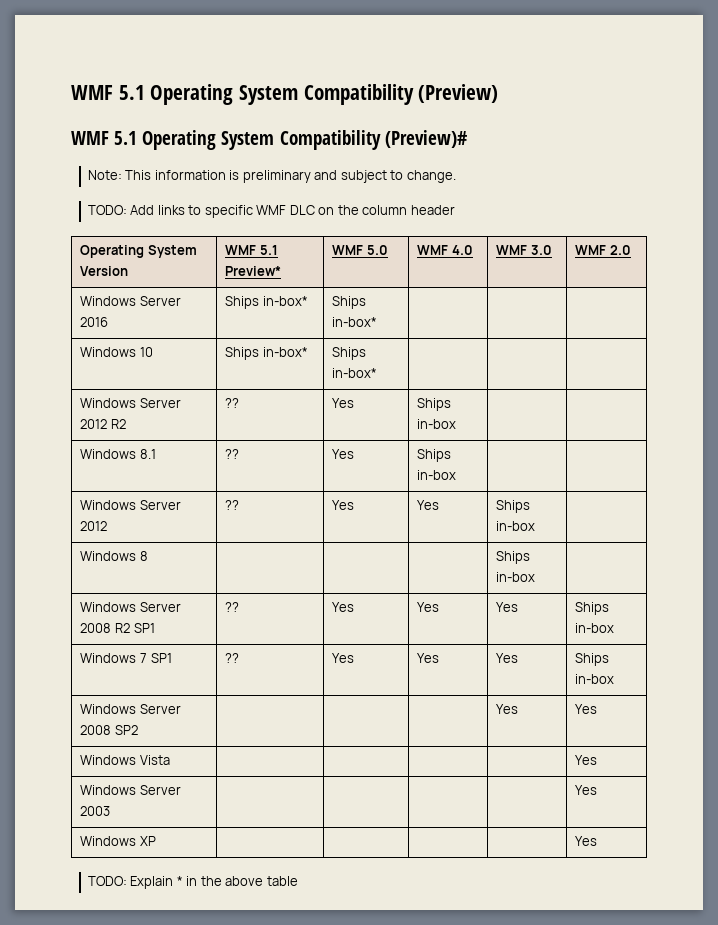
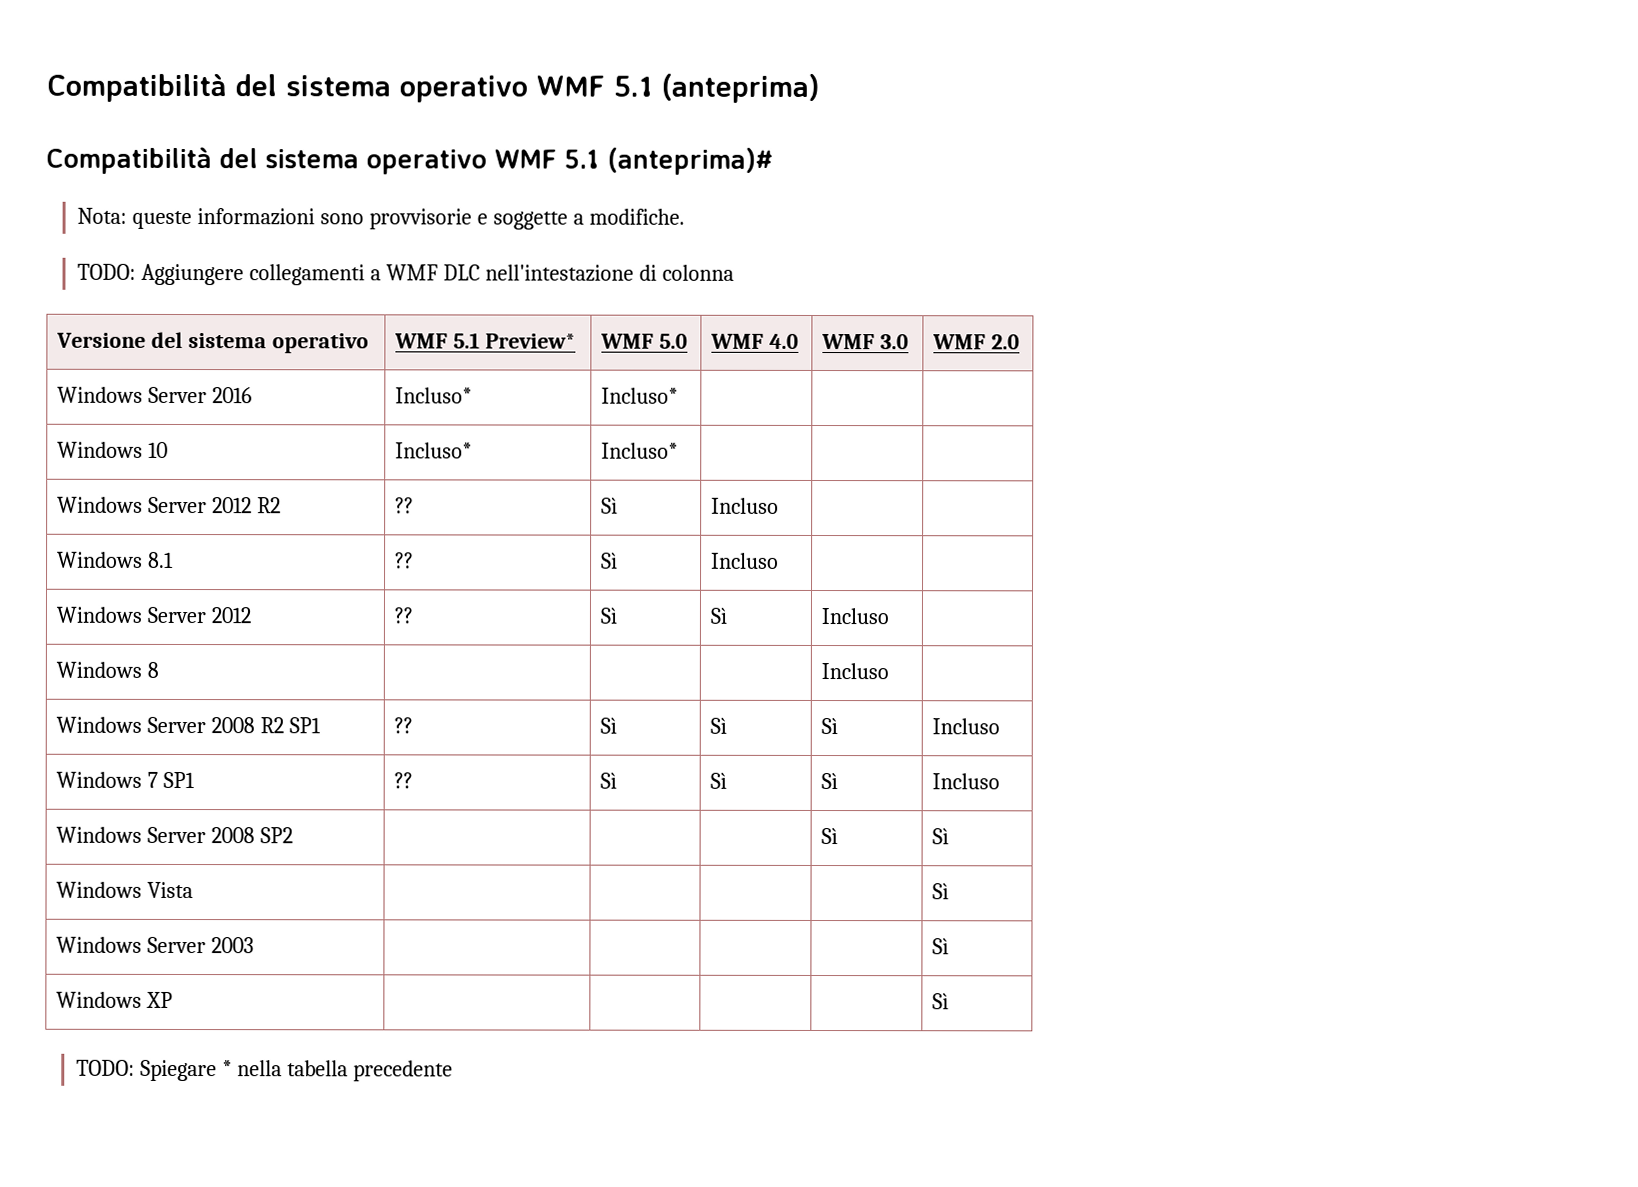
- WMF 5.1 Operating System Compatibility (Preview)
- WMF 5.1 Operating System Compatibility (Preview)#
- Note: This information is preliminary and subject to change.
- TODO: Add links to specific WMF DLC on the column header
- Operating System Version | WMF 5.1 Preview* | WMF 5.0 | WMF 4.0 | WMF 3.0 | WMF 2.0
+ Compatibilità del sistema operativo WMF 5.1 (anteprima)
+ Compatibilità del sistema operativo WMF 5.1 (anteprima)#
+ Nota: queste informazioni sono provvisorie e soggette a modifiche.
+ TODO: Aggiungere collegamenti a WMF DLC nell'intestazione di colonna
+ Versione del sistema operativo | WMF 5.1 Preview* | WMF 5.0 | WMF 4.0 | WMF 3.0 | WMF 2.0
- Windows Server 2016 | Ships in-box* | Ships in-box* | | |
- Windows 10 | Ships in-box* | Ships in-box* | | |
+ Windows Server 2016 | Incluso* | Incluso* | | |
+ Windows 10 | Incluso* | Incluso* | | |
- Windows Server 2012 R2 | ?? | Yes | Ships in-box | |
+ Windows Server 2012 R2 | ?? | Sì | Incluso | |
- Windows 8.1 | ?? | Yes | Ships in-box | |
+ Windows 8.1 | ?? | Sì | Incluso | |
- Windows Server 2012 | ?? | Yes | Yes | Ships in-box |
+ Windows Server 2012 | ?? | Sì | Sì | Incluso |
- Windows 8 | | | | Ships in-box |
+ Windows 8 | | | | Incluso |
- Windows Server 2008 R2 SP1 | ?? | Yes | Yes | Yes | Ships in-box
+ Windows Server 2008 R2 SP1 | ?? | Sì | Sì | Sì | Incluso
- Windows 7 SP1 | ?? | Yes | Yes | Yes | Ships in-box
+ Windows 7 SP1 | ?? | Sì | Sì | Sì | Incluso
- Windows Server 2008 SP2 | | | | Yes | Yes
+ Windows Server 2008 SP2 | | | | Sì | Sì
- Windows Vista | | | | | Yes
+ Windows Vista | | | | | Sì
- Windows Server 2003 | | | | | Yes
+ Windows Server 2003 | | | | | Sì
- Windows XP | | | | | Yes
- TODO: Explain * in the above table
+ Windows XP | | | | | Sì
+ TODO: Spiegare * nella tabella precedente

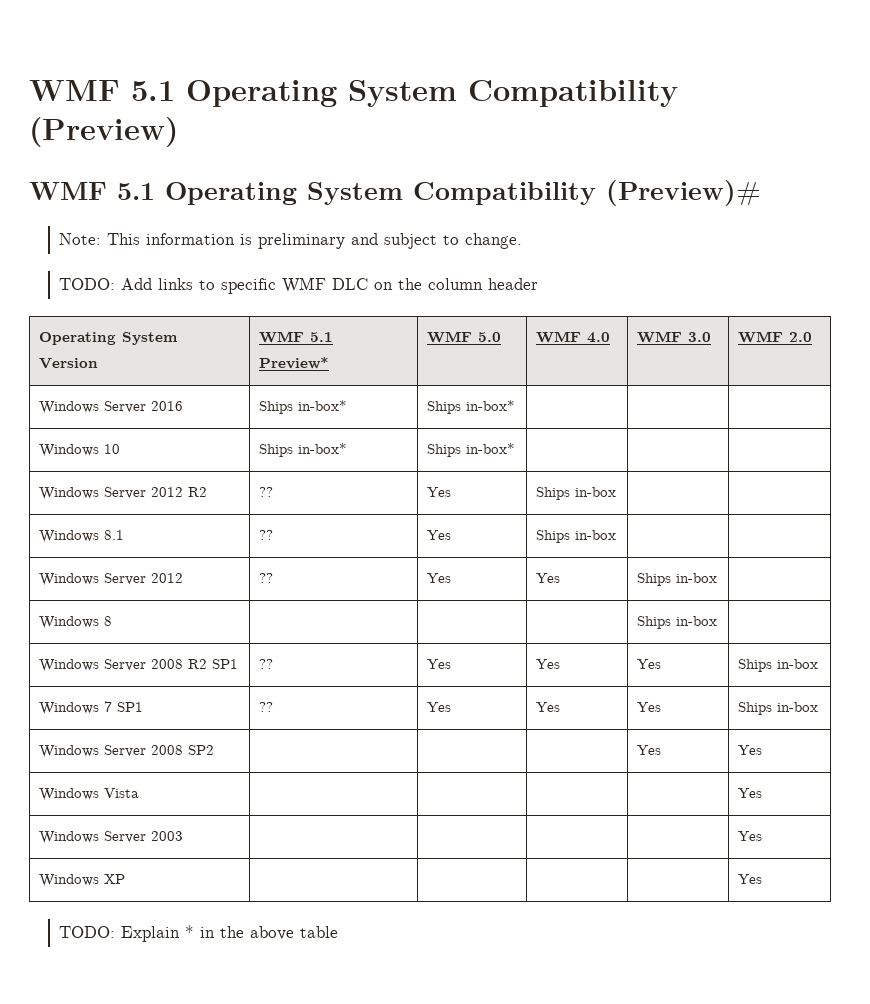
- Compatibilità del sistema operativo WMF 5.1 (anteprima)
- Compatibilità del sistema operativo WMF 5.1 (anteprima)#
- Nota: queste informazioni sono provvisorie e soggette a modifiche.
- TODO: Aggiungere collegamenti a WMF DLC nell'intestazione di colonna
- Versione del sistema operativo | WMF 5.1 Preview* | WMF 5.0 | WMF 4.0 | WMF 3.0 | WMF 2.0
+ WMF 5.1 Operating System Compatibility (Preview)
+ WMF 5.1 Operating System Compatibility (Preview)#
+ Note: This information is preliminary and subject to change.
+ TODO: Add links to specific WMF DLC on the column header
+ Operating System Version | WMF 5.1 Preview* | WMF 5.0 | WMF 4.0 | WMF 3.0 | WMF 2.0
- Windows Server 2016 | Incluso* | Incluso* | | |
- Windows 10 | Incluso* | Incluso* | | |
+ Windows Server 2016 | Ships in-box* | Ships in-box* | | |
+ Windows 10 | Ships in-box* | Ships in-box* | | |
- Windows Server 2012 R2 | ?? | Sì | Incluso | |
+ Windows Server 2012 R2 | ?? | Yes | Ships in-box | |
- Windows 8.1 | ?? | Sì | Incluso | |
+ Windows 8.1 | ?? | Yes | Ships in-box | |
- Windows Server 2012 | ?? | Sì | Sì | Incluso |
+ Windows Server 2012 | ?? | Yes | Yes | Ships in-box |
- Windows 8 | | | | Incluso |
+ Windows 8 | | | | Ships in-box |
- Windows Server 2008 R2 SP1 | ?? | Sì | Sì | Sì | Incluso
+ Windows Server 2008 R2 SP1 | ?? | Yes | Yes | Yes | Ships in-box
- Windows 7 SP1 | ?? | Sì | Sì | Sì | Incluso
+ Windows 7 SP1 | ?? | Yes | Yes | Yes | Ships in-box
- Windows Server 2008 SP2 | | | | Sì | Sì
+ Windows Server 2008 SP2 | | | | Yes | Yes
- Windows Vista | | | | | Sì
+ Windows Vista | | | | | Yes
- Windows Server 2003 | | | | | Sì
+ Windows Server 2003 | | | | | Yes
- Windows XP | | | | | Sì
- TODO: Spiegare * nella tabella precedente
+ Windows XP | | | | | Yes
+ TODO: Explain * in the above table

